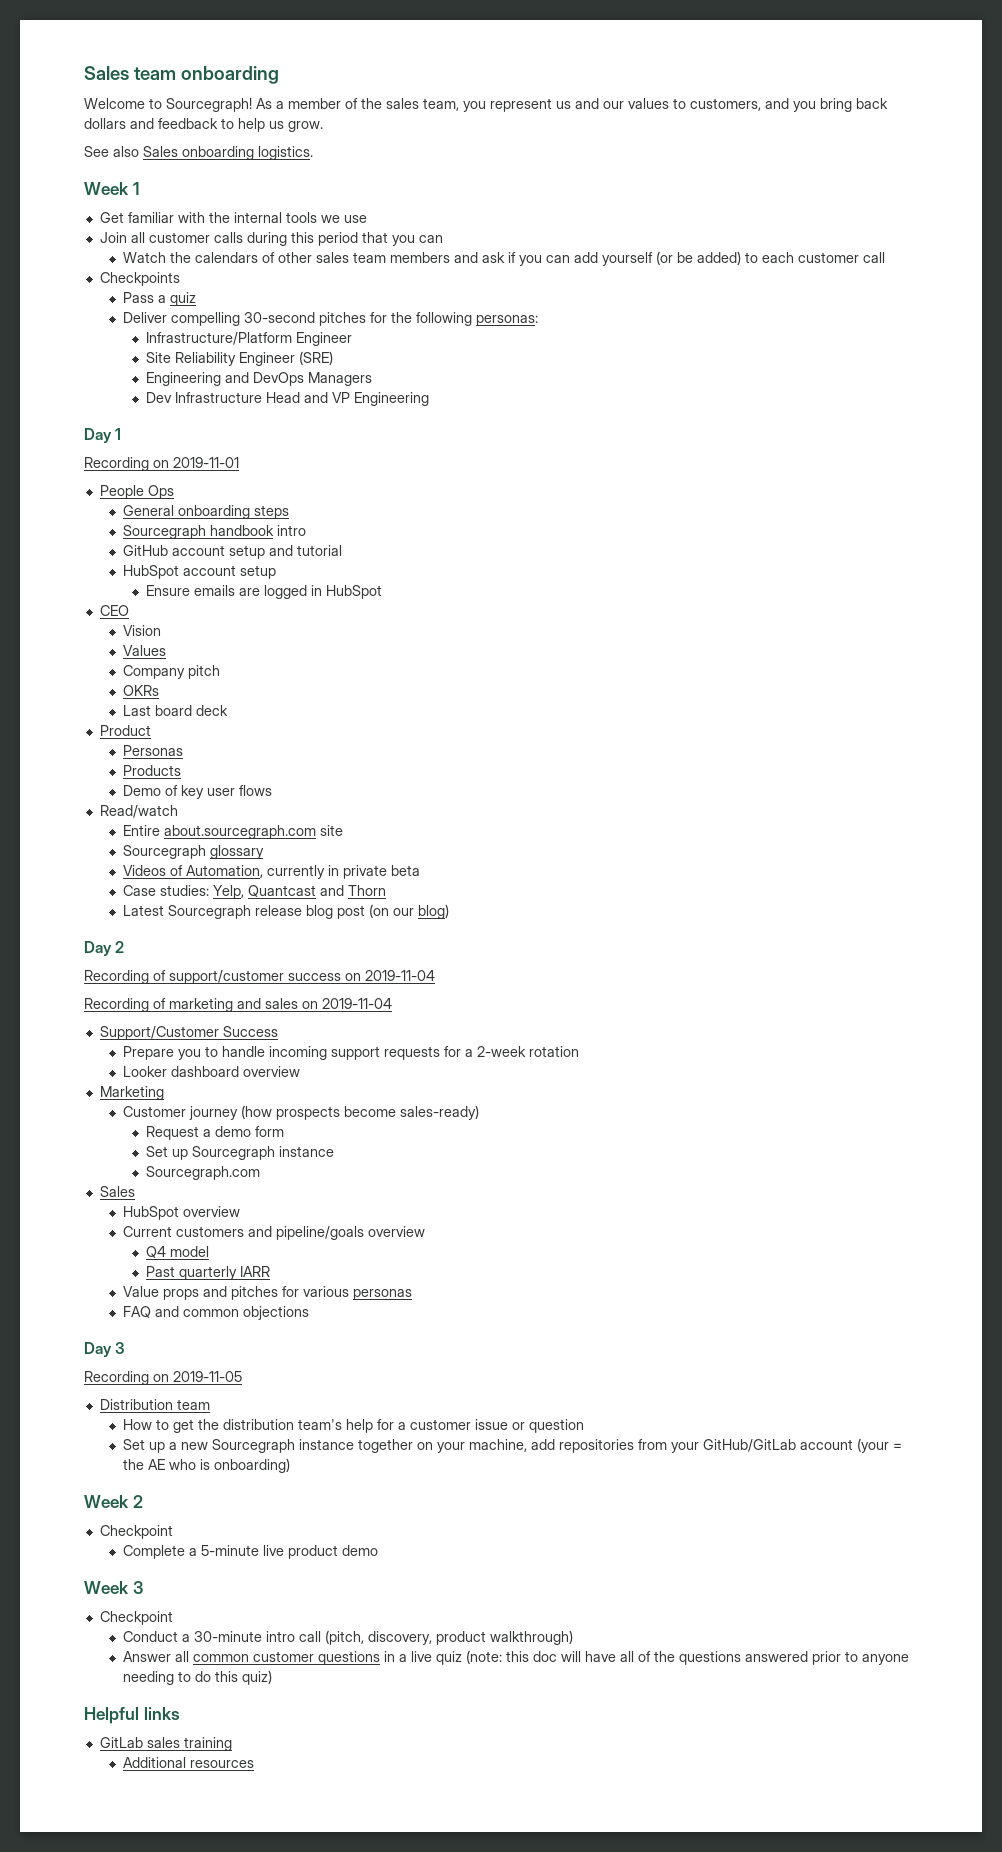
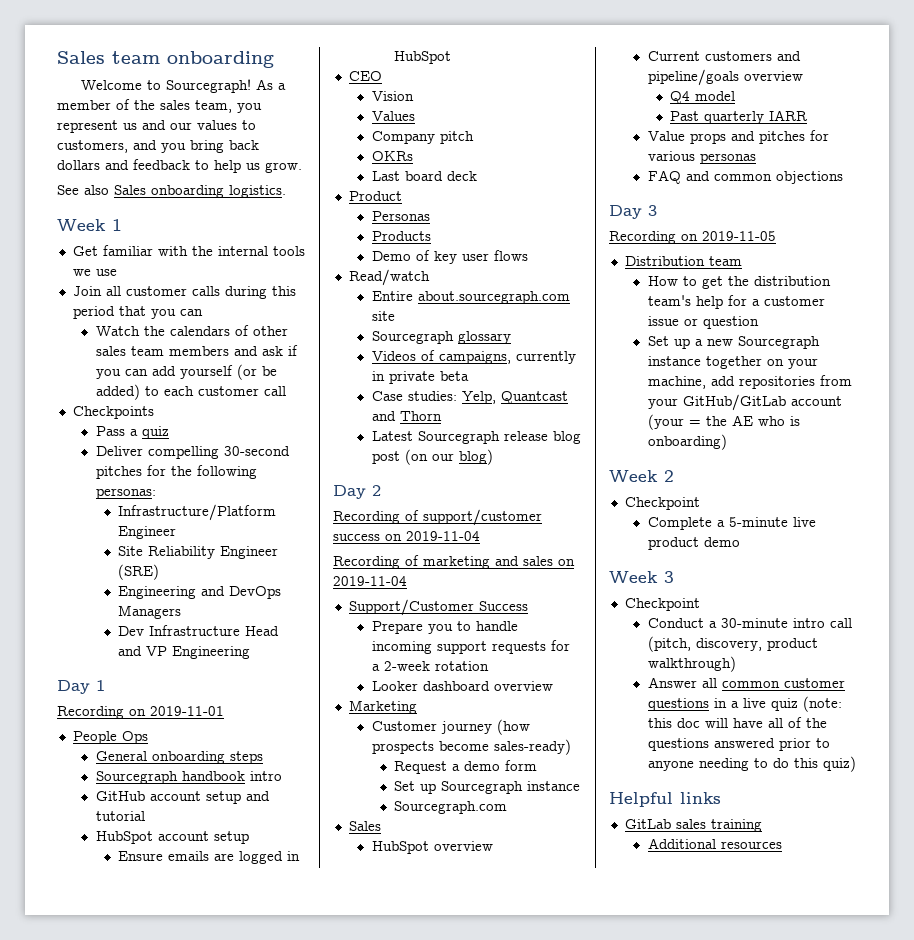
- Videos of Automation, currently in private beta
+ Videos of campaigns, currently in private beta

